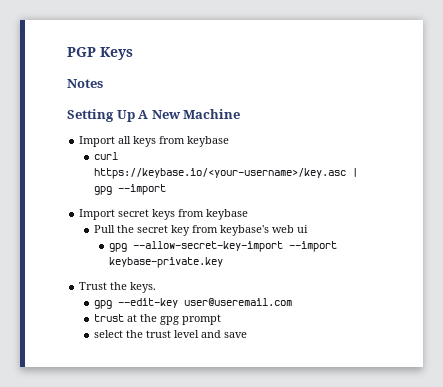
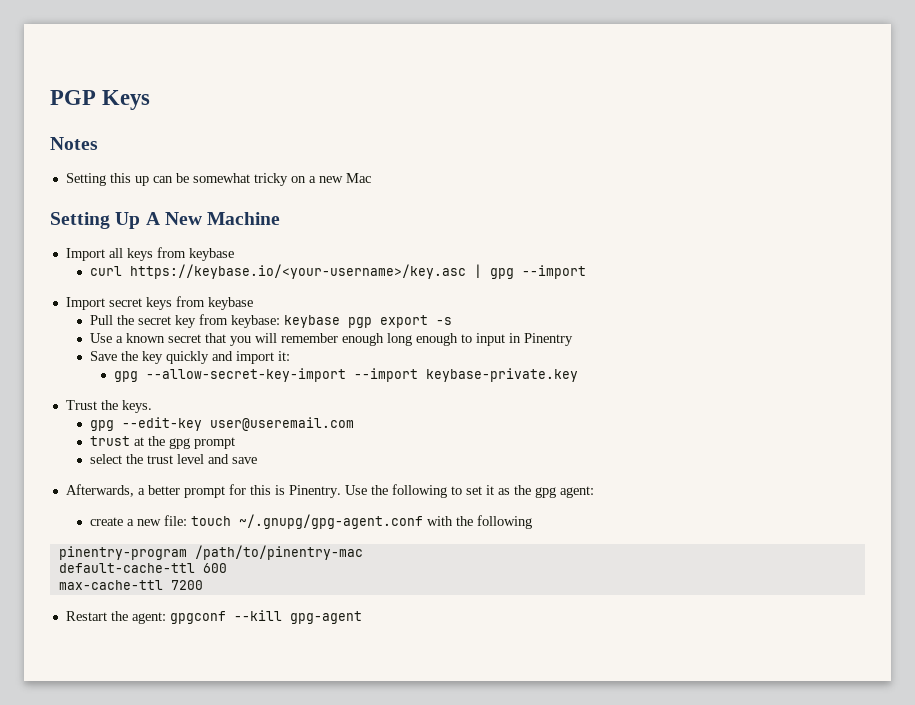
+ Setting this up can be somewhat tricky on a new Mac
- Pull the secret key from keybase's web ui
+ Pull the secret key from keybase: keybase pgp export -s
+ Use a known secret that you will remember enough long enough to input in Pinentry
+ Save the key quickly and import it:
+ Afterwards, a better prompt for this is Pinentry. Use the following to set it as the gpg agent:
+ create a new file: touch ~/.gnupg/gpg-agent.conf with the following
+ pinentry-program /path/to/pinentry-mac
+ default-cache-ttl 600
+ max-cache-ttl 7200
+ Restart the agent: gpgconf --kill gpg-agent

